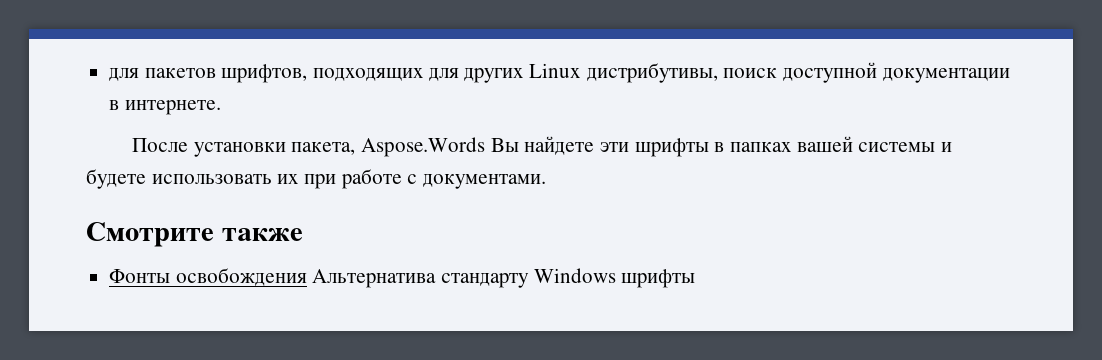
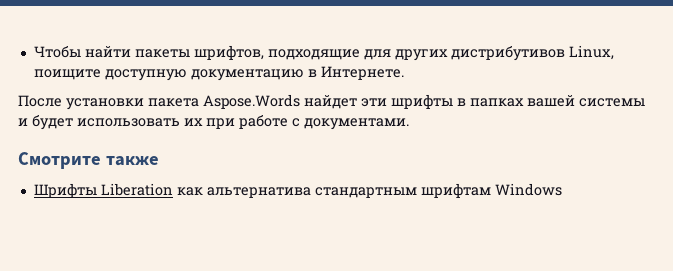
- для пакетов шрифтов, подходящих для других Linux дистрибутивы, поиск доступной документации в интернете.
- После установки пакета, Aspose.Words Вы найдете эти шрифты в папках вашей системы и будете использовать их при работе с документами.
+ Чтобы найти пакеты шрифтов, подходящие для других дистрибутивов Linux, поищите доступную документацию в Интернете.
+ После установки пакета Aspose.Words найдет эти шрифты в папках вашей системы и будет использовать их при работе с документами.
- Фонты освобождения Альтернатива стандарту Windows шрифты
+ Шрифты Liberation как альтернатива стандартным шрифтам Windows

